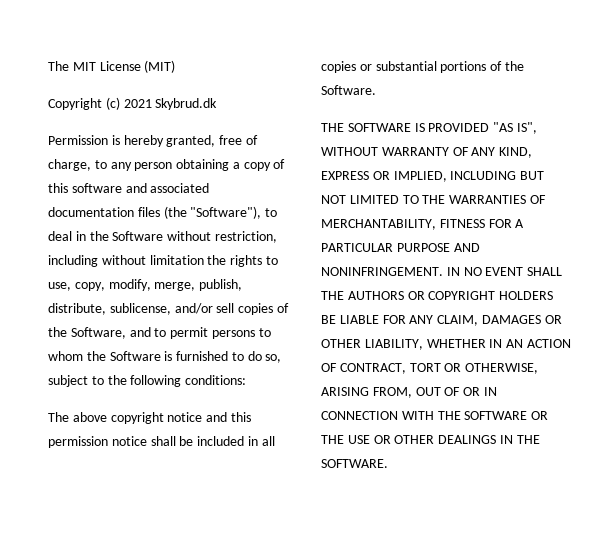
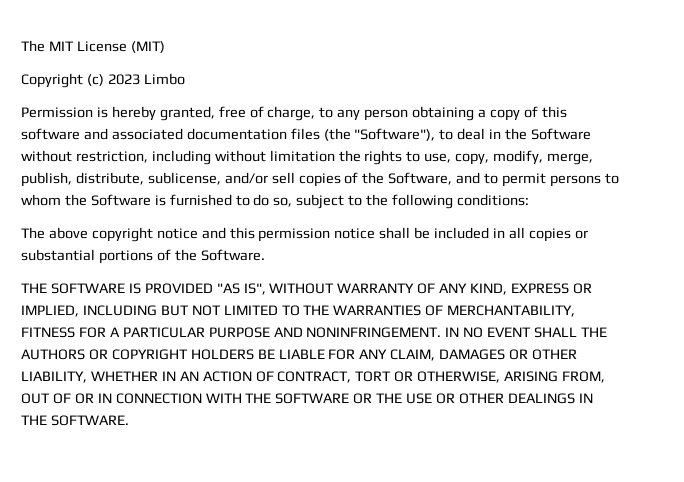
- Copyright (c) 2021 Skybrud.dk
+ Copyright (c) 2023 Limbo

